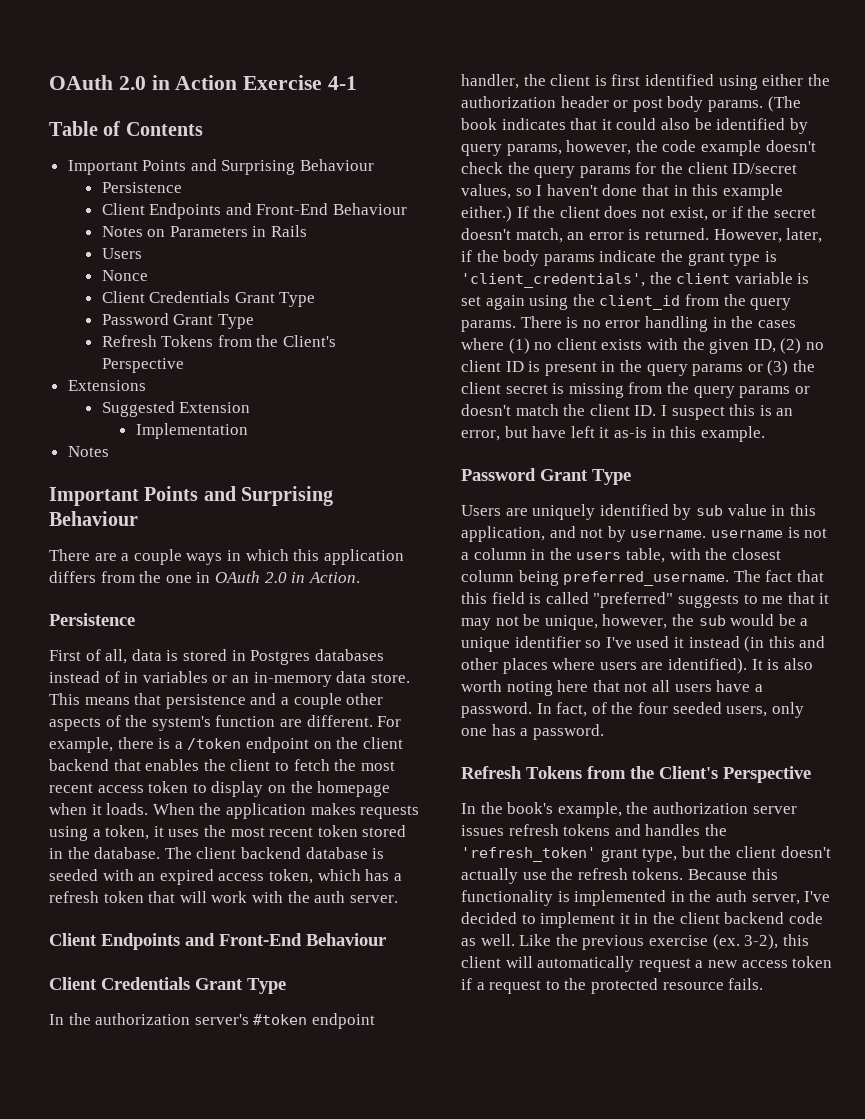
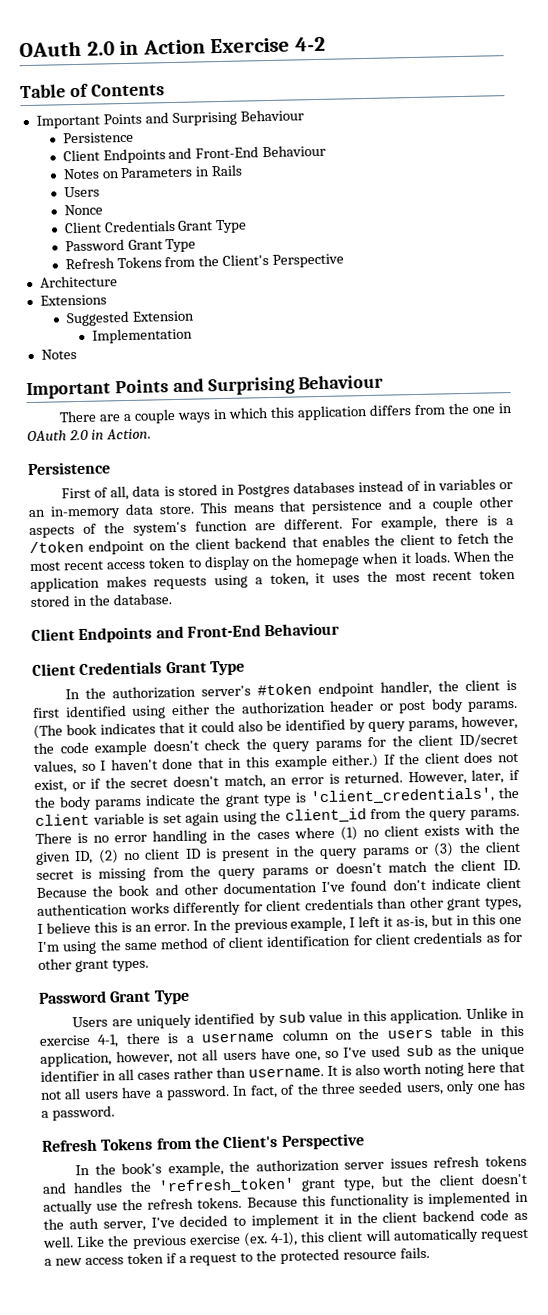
- OAuth 2.0 in Action Exercise 4-1
+ OAuth 2.0 in Action Exercise 4-2
+ Architecture
- The client backend database is seeded with an expired access token, which has a refresh token that will work with the auth server.
- There is no error handling in the cases where (1) no client exists with the given ID, (2) no client ID is present in the query params or (3) the client secret is missing from the query params or doesn't match the client ID. I suspect this is an error, but have left it as-is in this example.
+ There is no error handling in the cases where (1) no client exists with the given ID, (2) no client ID is present in the query params or (3) the client secret is missing from the query params or doesn't match the client ID. Because the book and other documentation I've found don't indicate client authentication works differently for client credentials than other grant types, I believe this is an error. In the previous example, I left it as-is, but in this one I'm using the same method of client identification for client credentials as for other grant types.
- Users are uniquely identified by sub value in this application, and not by username. username is not a column in the users table, with the closest column being preferred_username. The fact that this field is called "preferred" suggests to me that it may not be unique, however, the sub would be a unique identifier so I've used it instead (in this and other places where users are identified).
+ Users are uniquely identified by sub value in this application. Unlike in exercise 4-1, there is a username column on the users table in this application, however, not all users have one, so I've used sub as the unique identifier in all cases rather than username.
- In fact, of the four seeded users, only one has a password.
+ In fact, of the three seeded users, only one has a password.
- 3-2), this client will automatically request a new access token if a request to the protected resource fails.
+ 4-1), this client will automatically request a new access token if a request to the protected resource fails.

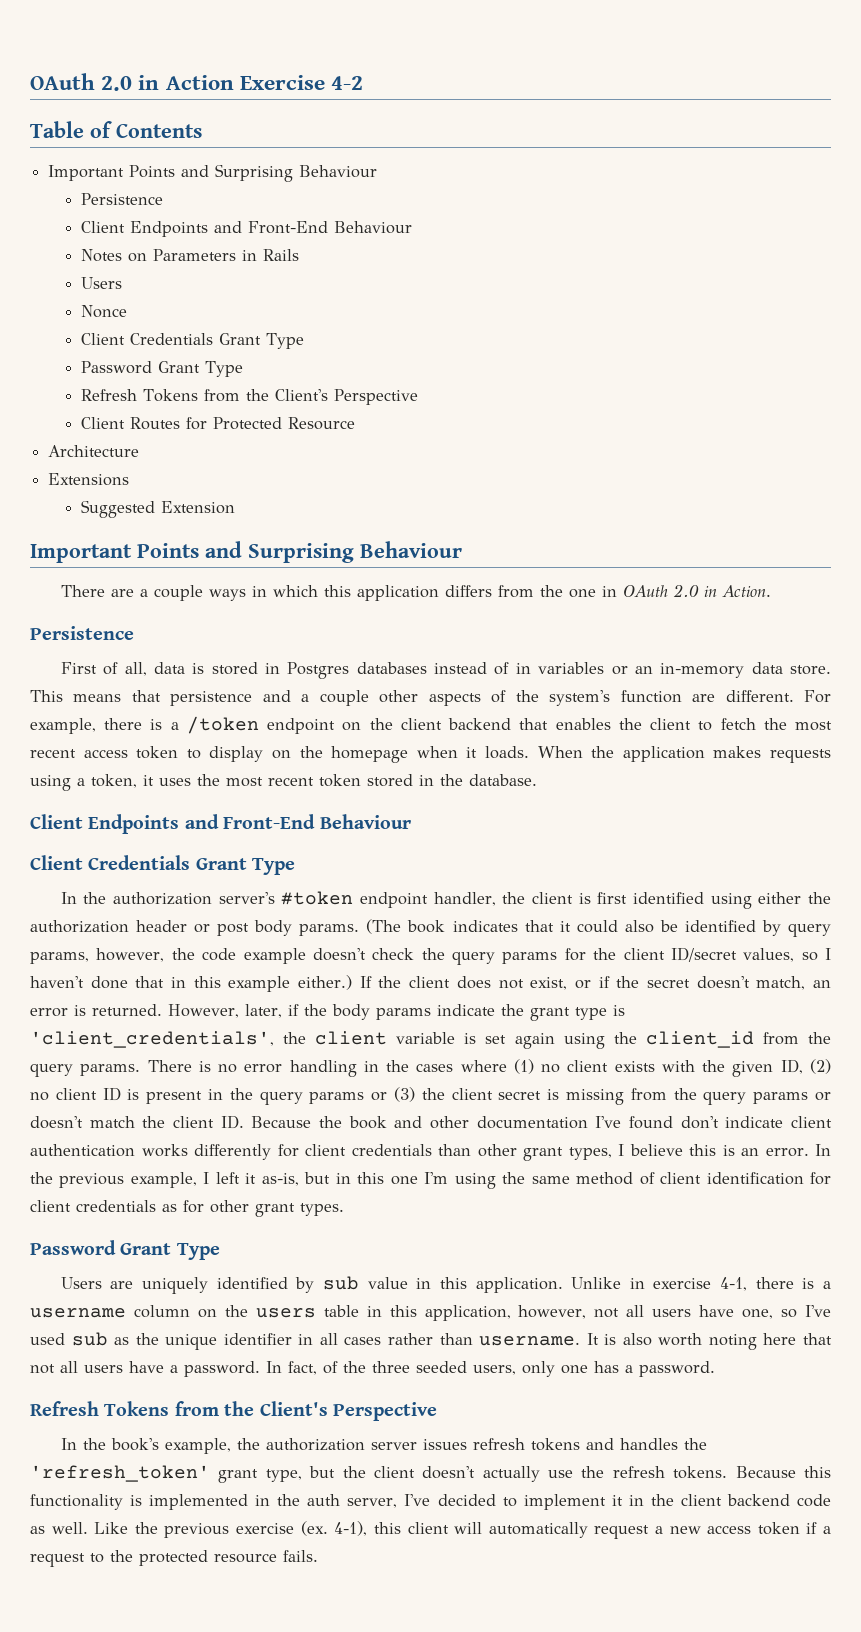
+ Client Routes for Protected Resource
- Implementation
- Notes

